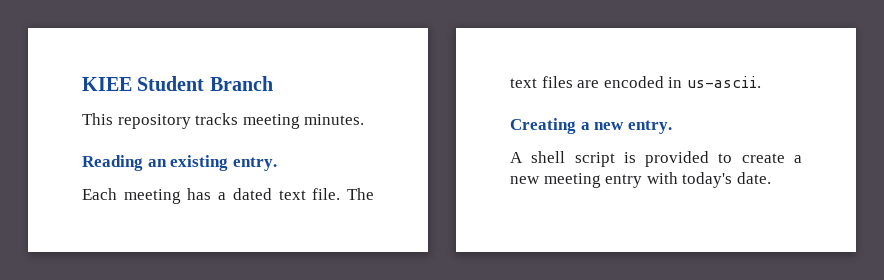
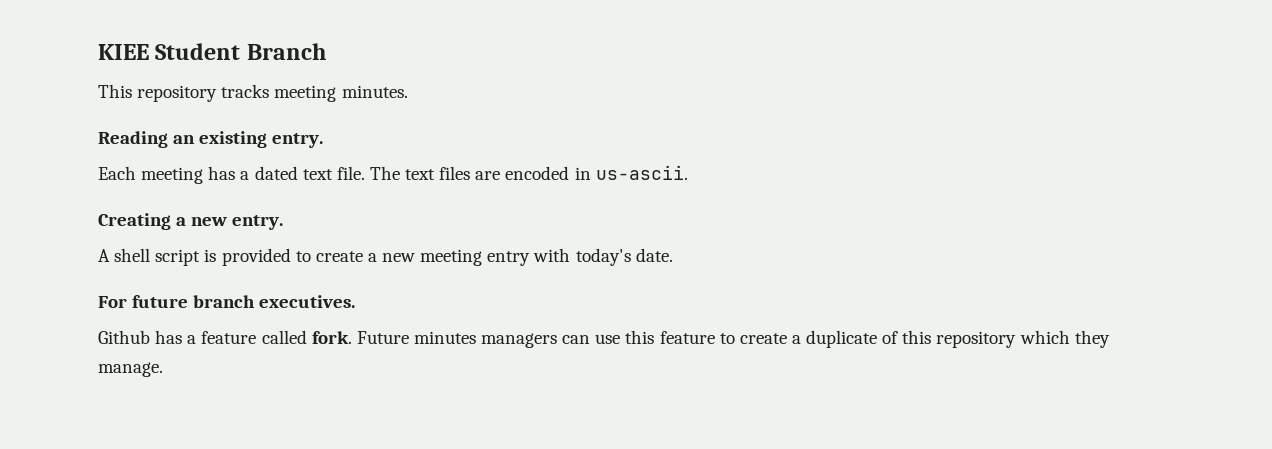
+ For future branch executives.
+ Github has a feature called fork. Future minutes managers can use this feature to create a duplicate of this repository which they manage.

